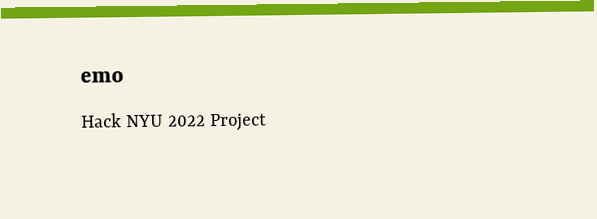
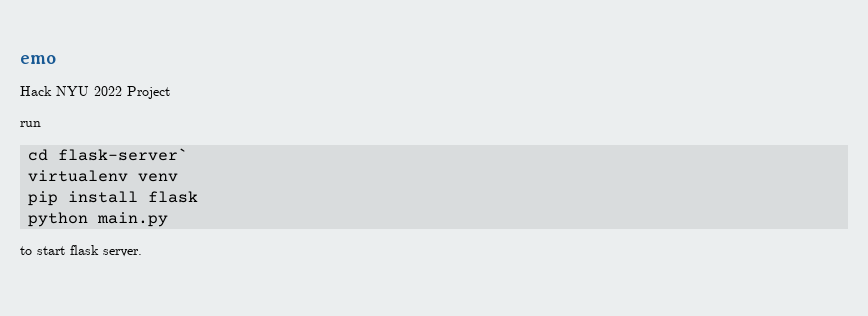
+ run
+ cd flask-server`
+ virtualenv venv
+ pip install flask
+ python main.py
+ to start flask server.

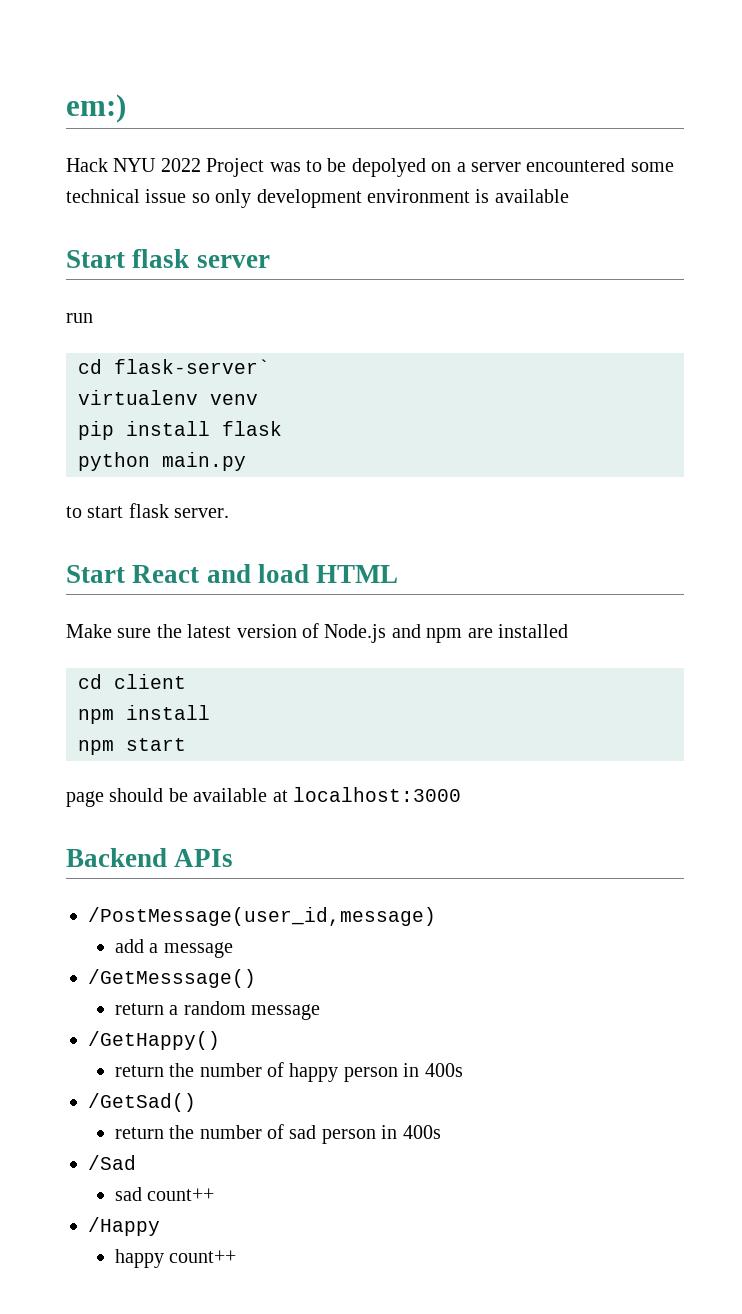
- emo
+ em:)
- Hack NYU 2022 Project
+ Hack NYU 2022 Project was to be depolyed on a server encountered some technical issue so only development environment is available
+ Start flask server
+ Start React and load HTML
+ Make sure the latest version of Node.js and npm are installed
+ cd client
+ npm install
+ npm start
+ page should be available at localhost:3000
+ Backend APIs
+ /PostMessage(user_id,message)
+ add a message
+ /GetMesssage()
+ return a random message
+ /GetHappy()
+ return the number of happy person in 400s
+ /GetSad()
+ return the number of sad person in 400s
+ /Sad
+ sad count++
+ /Happy
+ happy count++

